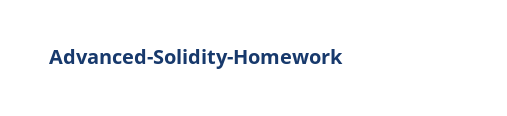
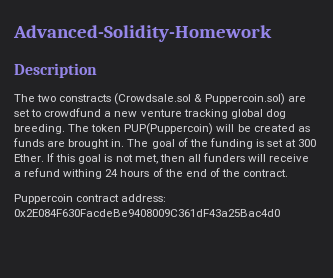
+ Description
+ The two constracts (Crowdsale.sol & Puppercoin.sol) are set to crowdfund a new venture tracking global dog breeding. The token PUP(Puppercoin) will be created as funds are brought in. The goal of the funding is set at 300 Ether. If this goal is not met, then all funders will receive a refund withing 24 hours of the end of the contract.
+ Puppercoin contract address: 0x2E084F630FacdeBe9408009C361dF43a25Bac4d0

